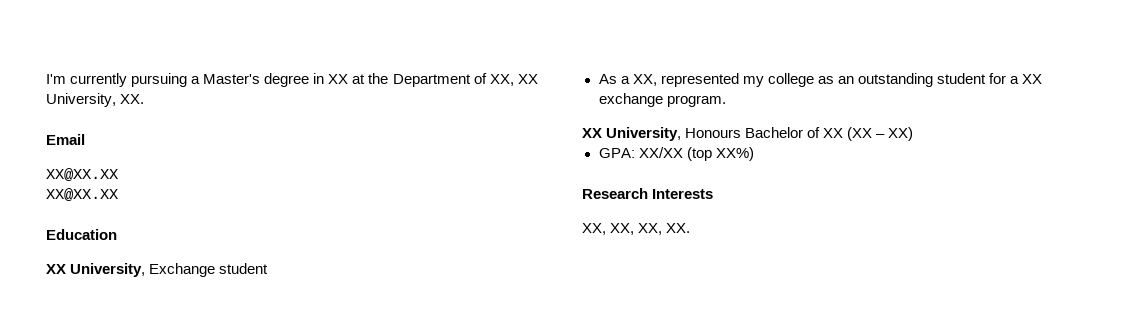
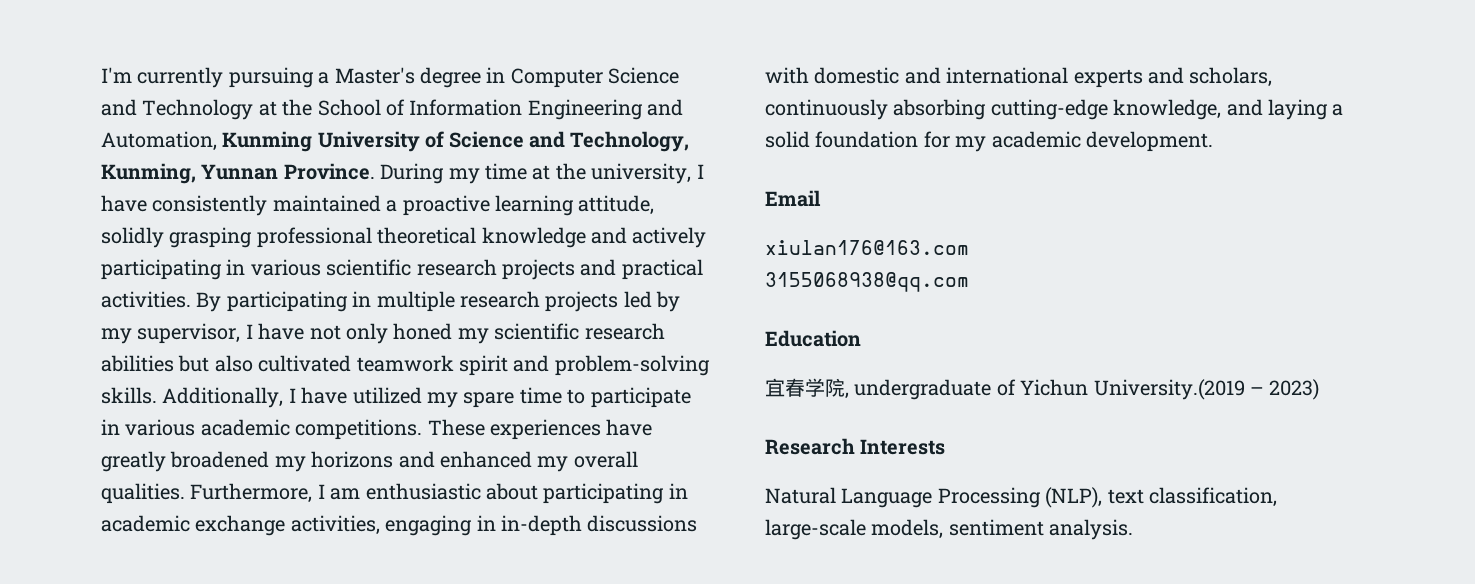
- I'm currently pursuing a Master's degree in XX at the Department of XX, XX University, XX.
+ I'm currently pursuing a Master's degree in Computer Science and Technology at the School of Information Engineering and Automation, Kunming University of Science and Technology, Kunming, Yunnan Province. During my time at the university, I have consistently maintained a proactive learning attitude, solidly grasping professional theoretical knowledge and actively participating in various scientific research projects and practical activities. By participating in multiple research projects led by my supervisor, I have not only honed my scientific research abilities but also cultivated teamwork spirit and problem-solving skills. Additionally, I have utilized my spare time to participate in various academic competitions. These experiences have greatly broadened my horizons and enhanced my overall qualities. Furthermore, I am enthusiastic about participating in academic exchange activities, engaging in in-depth discussions with domestic and international experts and scholars, continuously absorbing cutting-edge knowledge, and laying a solid foundation for my academic development.
  Email
- XX@XX.XX
- XX@XX.XX
+ xiulan176@163.com
+ 3155068938@qq.com
- XX University, Exchange student
- As a XX, represented my college as an outstanding student for a XX exchange program.
- XX University, Honours Bachelor of XX (XX – XX)
- GPA: XX/XX (top XX%)
+ 宜春学院, undergraduate of Yichun University.(2019 – 2023)
  Research Interests
- XX, XX, XX, XX.
+ Natural Language Processing (NLP), text classification, large-scale models, sentiment analysis.

